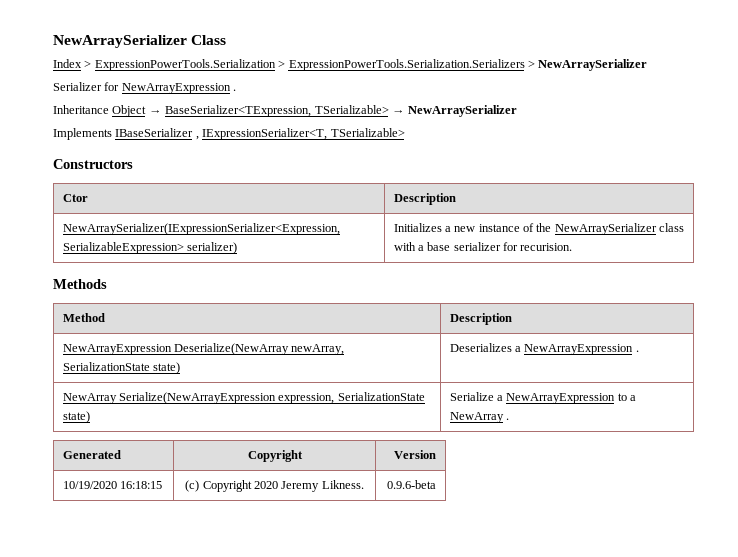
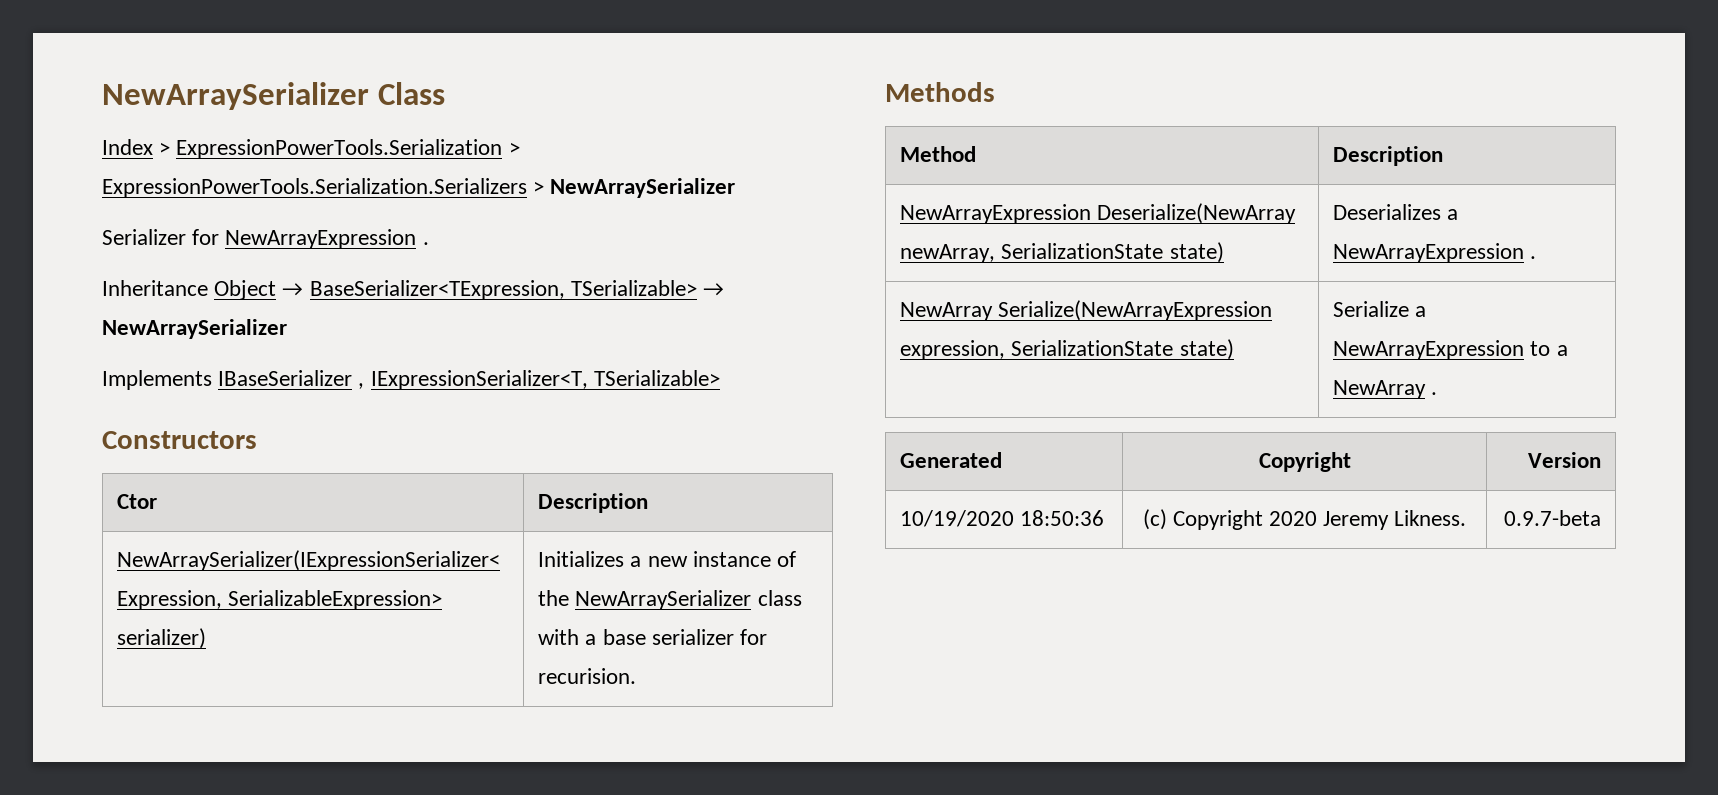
- 10/19/2020 16:18:15 | (c) Copyright 2020 Jeremy Likness. | 0.9.6-beta
+ 10/19/2020 18:50:36 | (c) Copyright 2020 Jeremy Likness. | 0.9.7-beta

